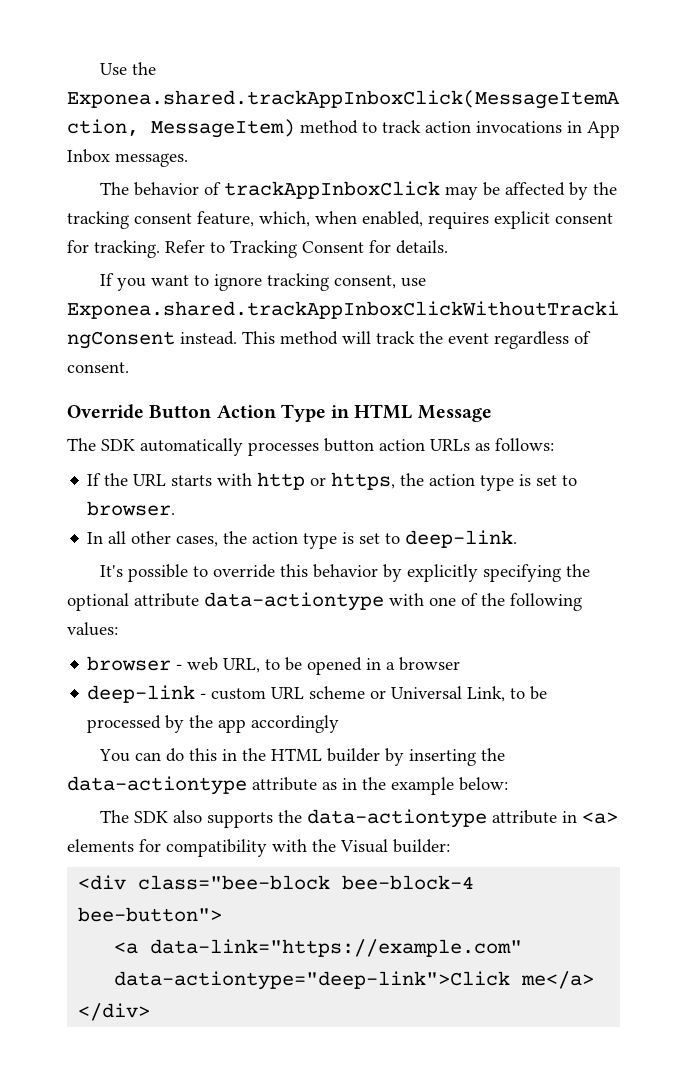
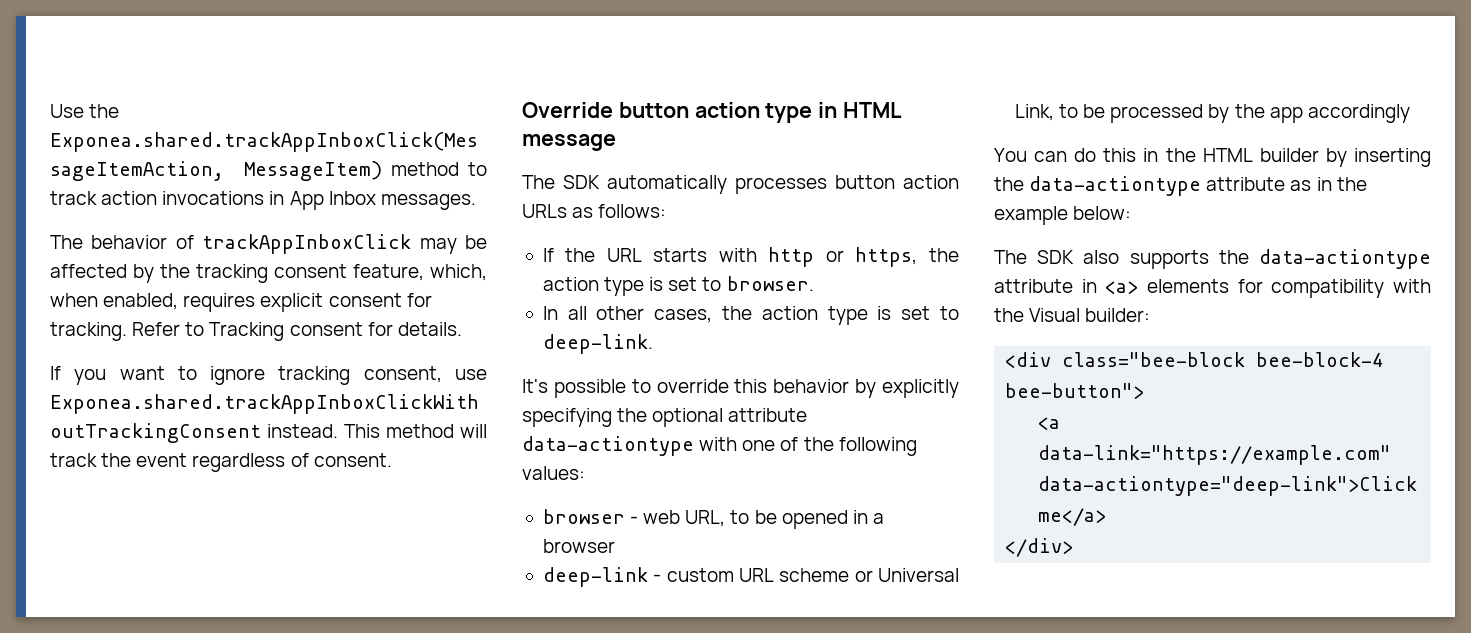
- Refer to Tracking Consent for details.
+ Refer to Tracking consent for details.
- Override Button Action Type in HTML Message
+ Override button action type in HTML message

